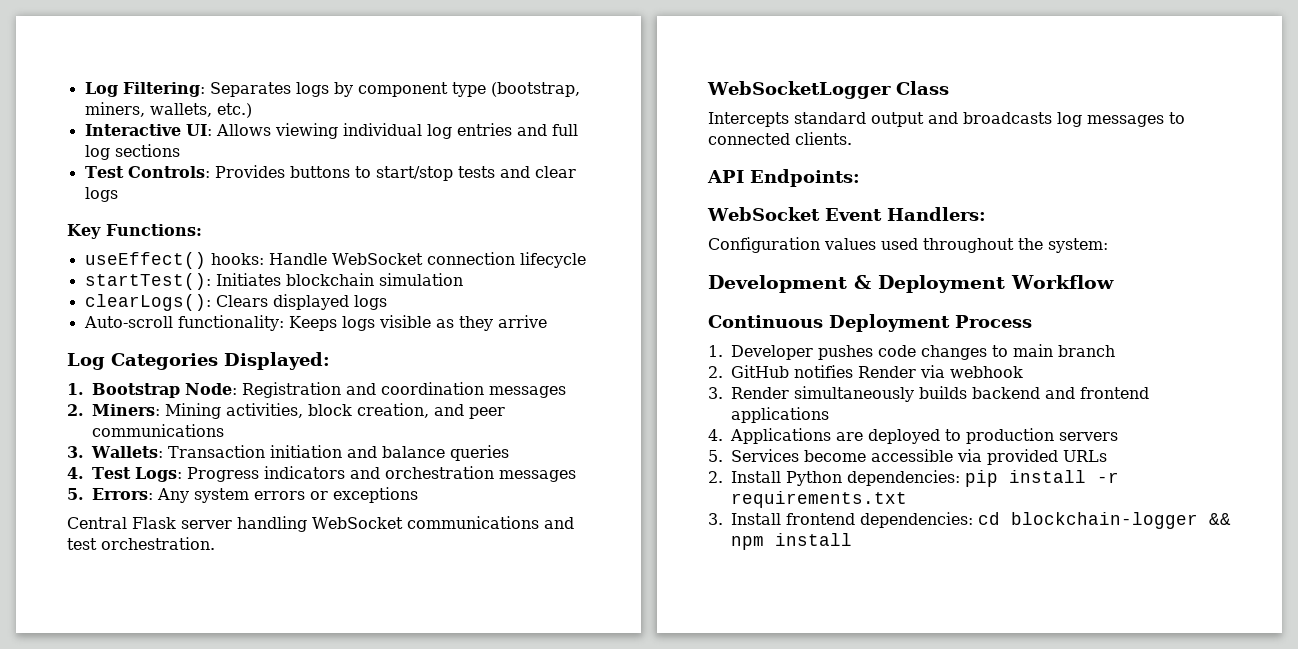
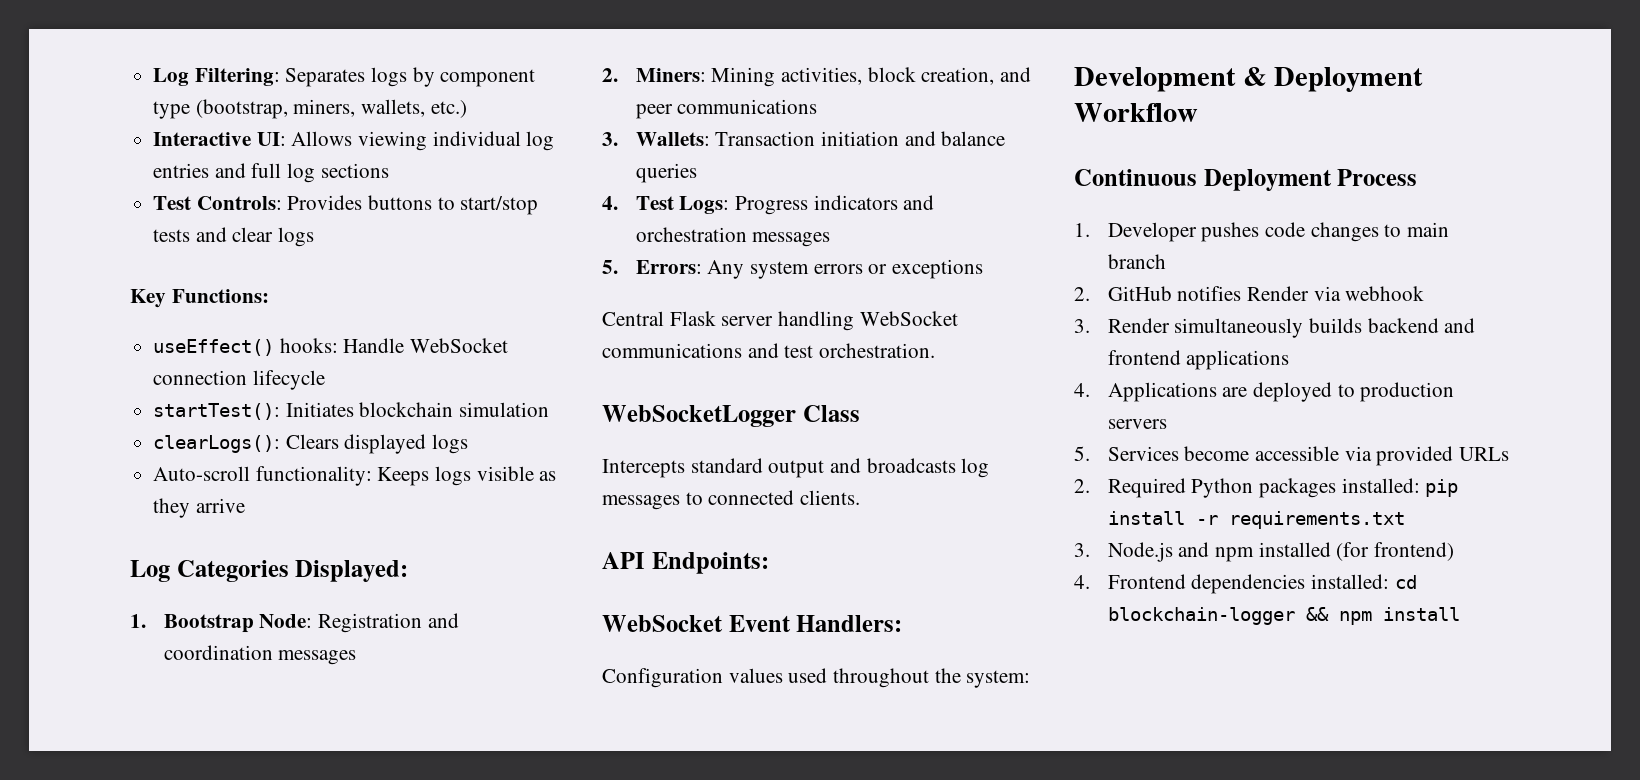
- 2. Install Python dependencies: pip install -r requirements.txt
+ 2. Required Python packages installed: pip install -r requirements.txt
- 3. Install frontend dependencies: cd blockchain-logger && npm install
+ 3. Node.js and npm installed (for frontend)
+ 4. Frontend dependencies installed: cd blockchain-logger && npm install

